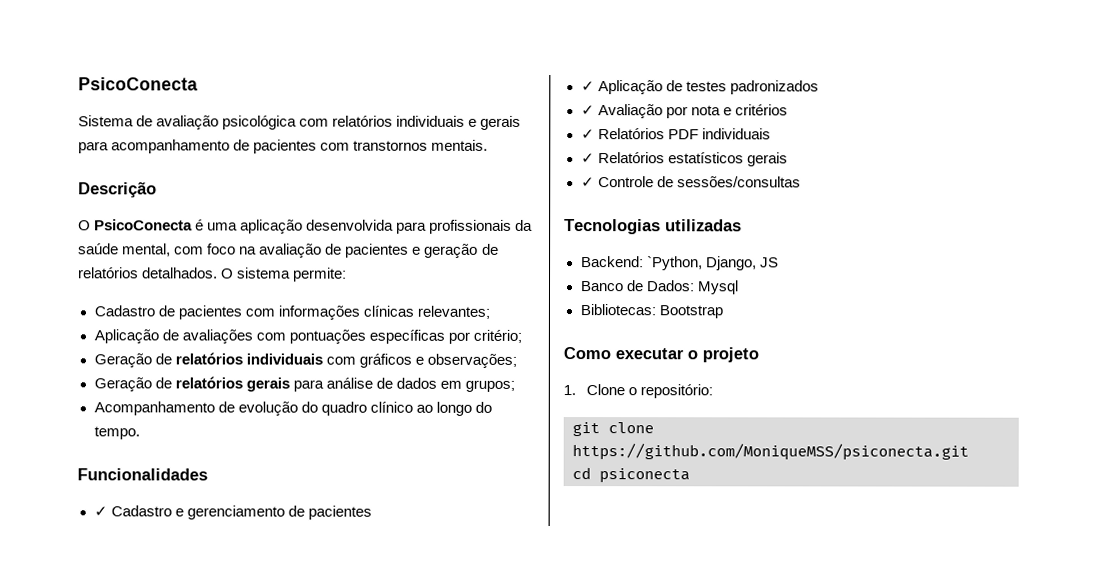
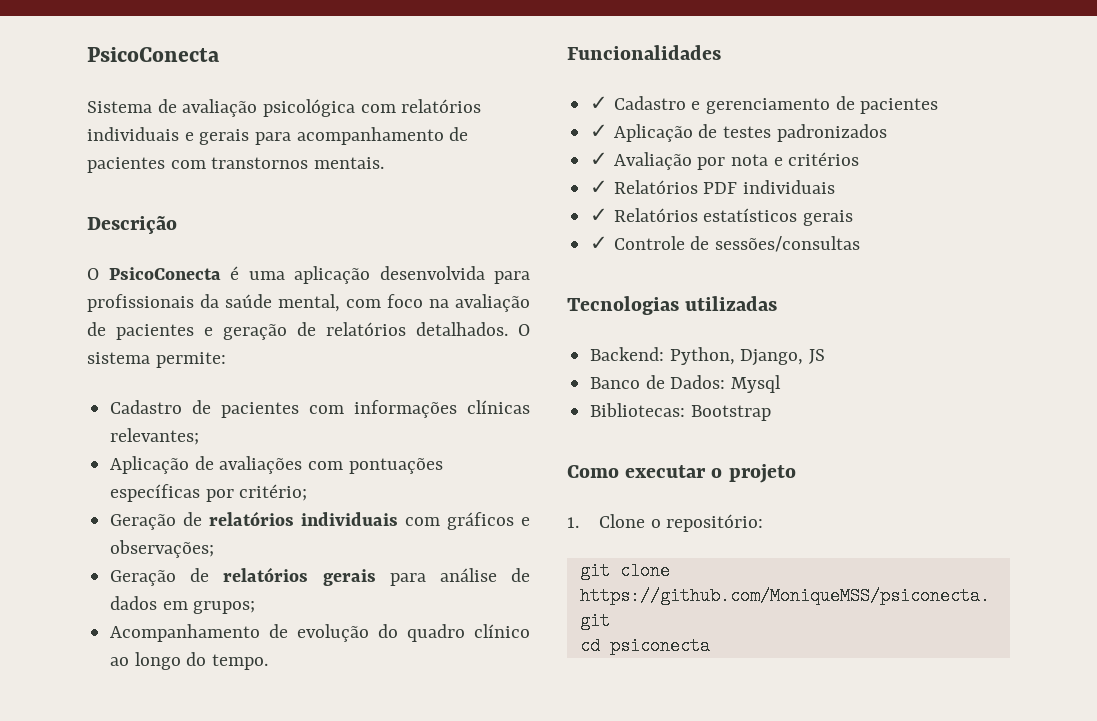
- Backend: `Python, Django, JS
+ Backend: Python, Django, JS

